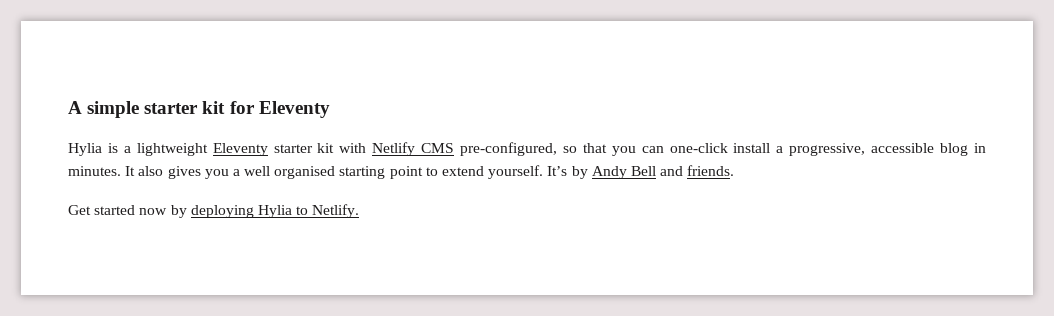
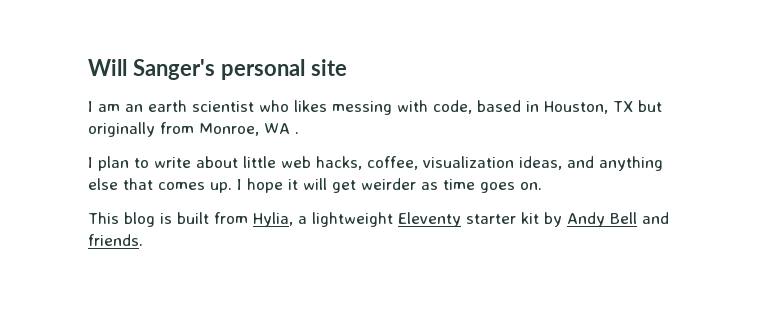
- A simple starter kit for Eleventy
- Hylia is a lightweight Eleventy starter kit with Netlify CMS pre-configured, so that you can one-click install a progressive, accessible blog in minutes. It also gives you a well organised starting point to extend yourself. It’s by Andy Bell and friends.
+ Will Sanger's personal site
+ I am an earth scientist who likes messing with code, based in Houston, TX but originally from Monroe, WA .
+ I plan to write about little web hacks, coffee, visualization ideas, and anything else that comes up. I hope it will get weirder as time goes on.
+ This blog is built from Hylia, a lightweight Eleventy starter kit by Andy Bell and friends.
- Get started now by deploying Hylia to Netlify.

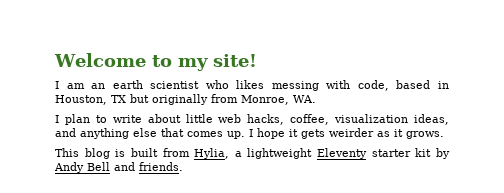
- Will Sanger's personal site
+ Welcome to my site!
- I am an earth scientist who likes messing with code, based in Houston, TX but originally from Monroe, WA .
+ I am an earth scientist who likes messing with code, based in Houston, TX but originally from Monroe, WA.
- I hope it will get weirder as time goes on.
+ I hope it gets weirder as it grows.

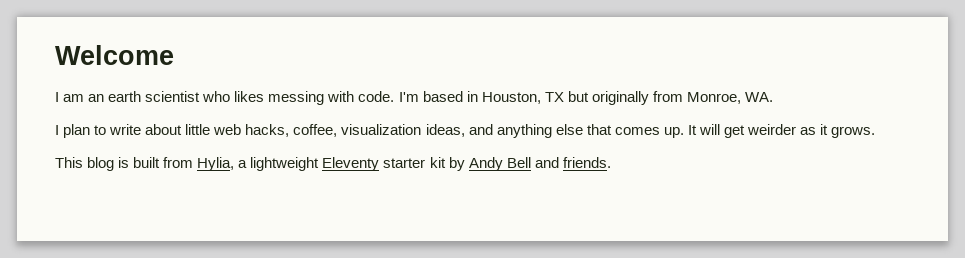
- Welcome to my site!
+ Welcome
- I am an earth scientist who likes messing with code, based in Houston, TX but originally from Monroe, WA.
+ I am an earth scientist who likes messing with code. I'm based in Houston, TX but originally from Monroe, WA.
- I hope it gets weirder as it grows.
+ It will get weirder as it grows.

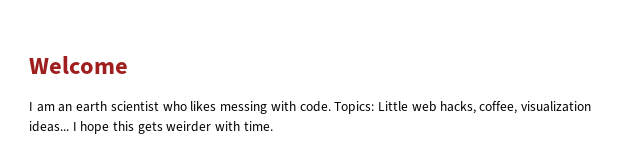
- I'm based in Houston, TX but originally from Monroe, WA.
- I plan to write about little web hacks, coffee, visualization ideas, and anything else that comes up. It will get weirder as it grows.
- This blog is built from Hylia, a lightweight Eleventy starter kit by Andy Bell and friends.
+ Topics: Little web hacks, coffee, visualization ideas... I hope this gets weirder with time.

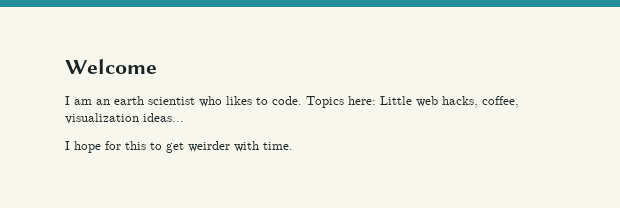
- I am an earth scientist who likes messing with code. Topics: Little web hacks, coffee, visualization ideas... I hope this gets weirder with time.
+ I am an earth scientist who likes to code. Topics here: Little web hacks, coffee, visualization ideas...
+ I hope for this to get weirder with time.

